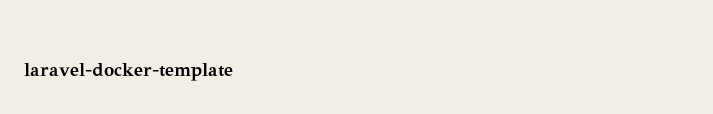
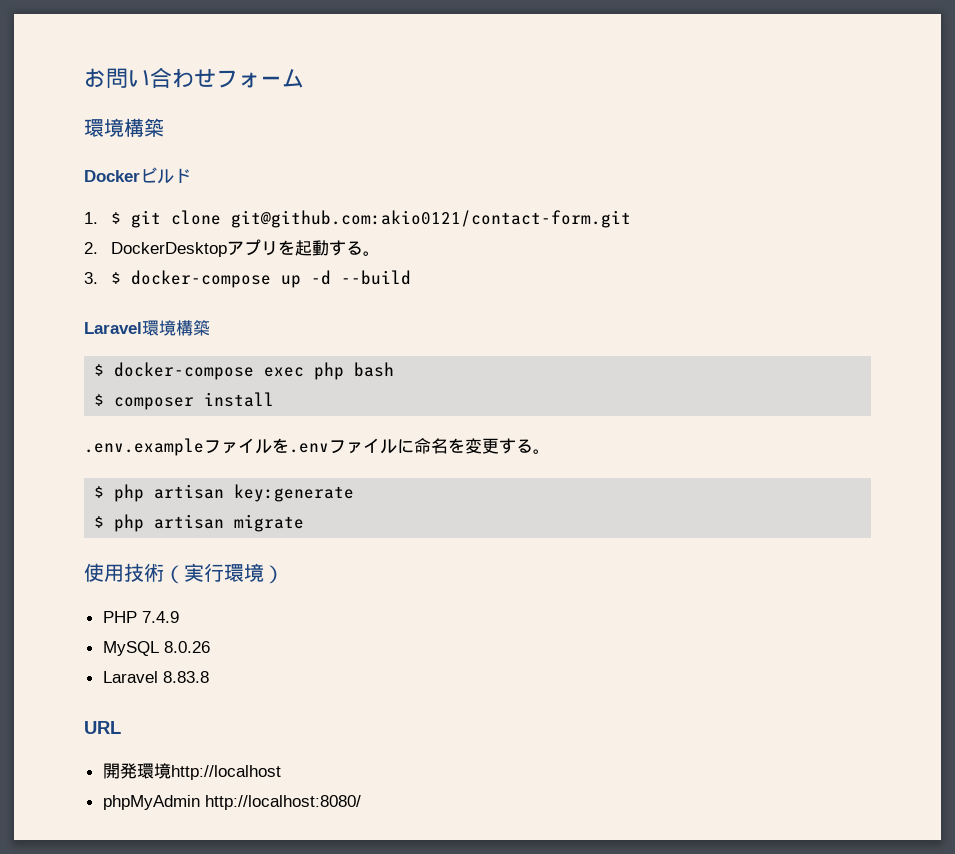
- laravel-docker-template
+ お問い合わせフォーム
+ 環境構築
+ Dockerビルド
+ 1. $ git clone git@github.com:akio0121/contact-form.git
+ 2. DockerDesktopアプリを起動する。
+ 3. $ docker-compose up -d --build
+ Laravel環境構築
+ $ docker-compose exec php bash
+ $ composer install
+ .env.exampleファイルを.envファイルに命名を変更する。
+ $ php artisan key:generate
+ $ php artisan migrate
+ 使用技術（実行環境）
+ PHP 7.4.9
+ MySQL 8.0.26
+ Laravel 8.83.8
+ URL
+ 開発環境http://localhost
+ phpMyAdmin http://localhost:8080/

